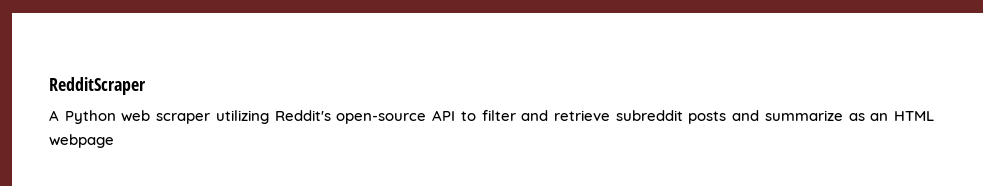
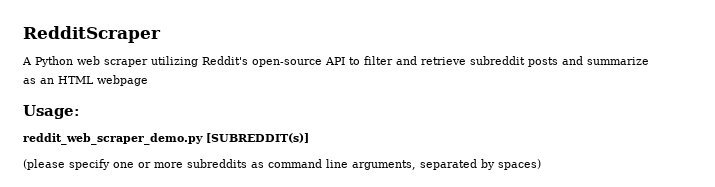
+ Usage:
+ reddit_web_scraper_demo.py [SUBREDDIT(s)]
+ (please specify one or more subreddits as command line arguments, separated by spaces)

